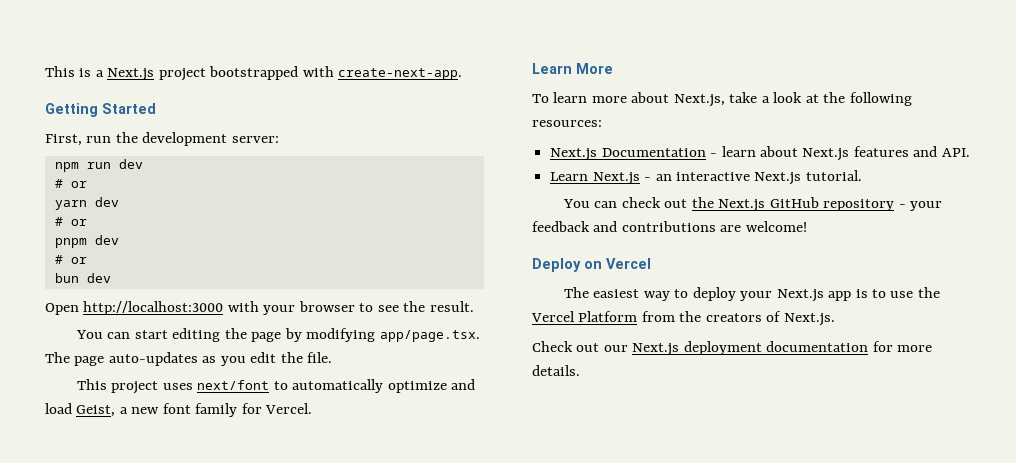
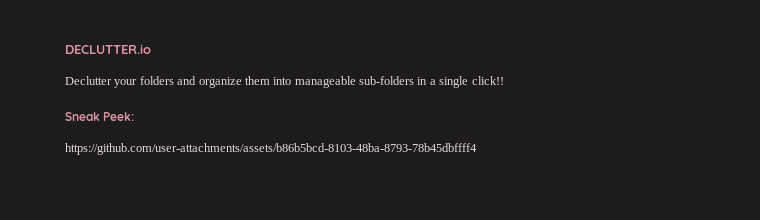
- This is a Next.js project bootstrapped with create-next-app.
- Getting Started
- First, run the development server:
- npm run dev
- # or
- yarn dev
- # or
- pnpm dev
- # or
- bun dev
- Open http://localhost:3000 with your browser to see the result.
- You can start editing the page by modifying app/page.tsx. The page auto-updates as you edit the file.
- This project uses next/font to automatically optimize and load Geist, a new font family for Vercel.
- Learn More
- To learn more about Next.js, take a look at the following resources:
- Next.js Documentation - learn about Next.js features and API.
- Learn Next.js - an interactive Next.js tutorial.
- You can check out the Next.js GitHub repository - your feedback and contributions are welcome!
- Deploy on Vercel
- The easiest way to deploy your Next.js app is to use the Vercel Platform from the creators of Next.js.
- Check out our Next.js deployment documentation for more details.
+ DECLUTTER.io
+ Declutter your folders and organize them into manageable sub-folders in a single click!!
+ Sneak Peek:
+ https://github.com/user-attachments/assets/b86b5bcd-8103-48ba-8793-78b45dbffff4

